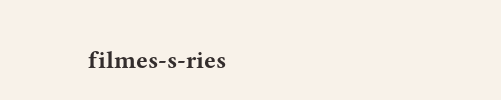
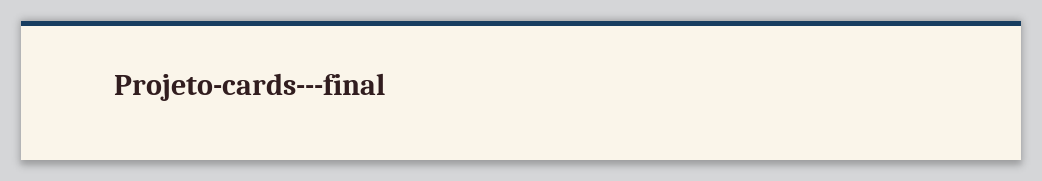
- filmes-s-ries
+ Projeto-cards---final

